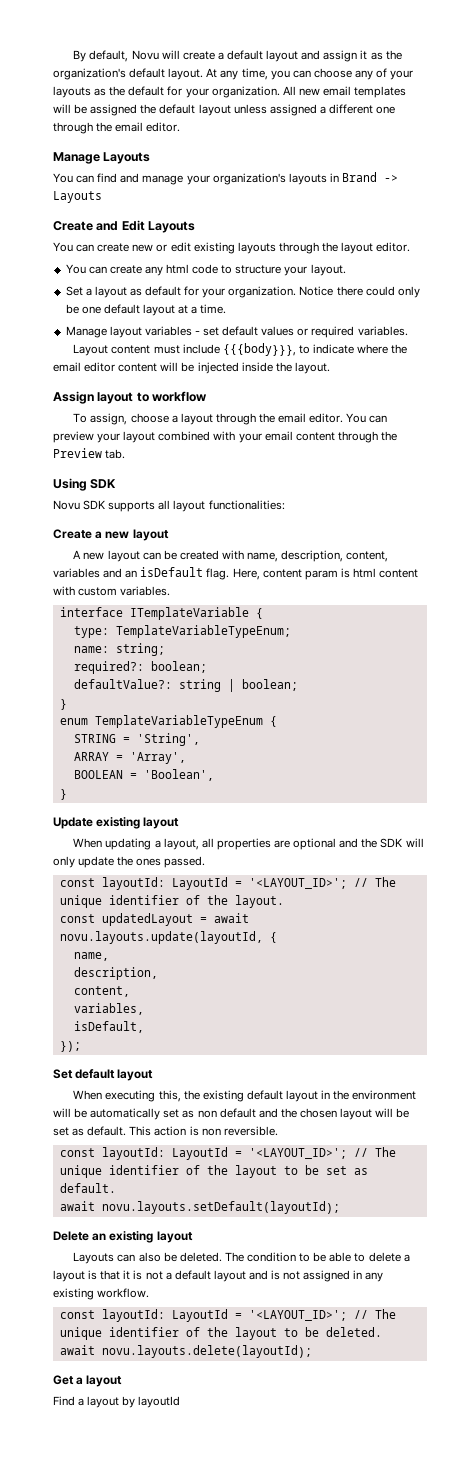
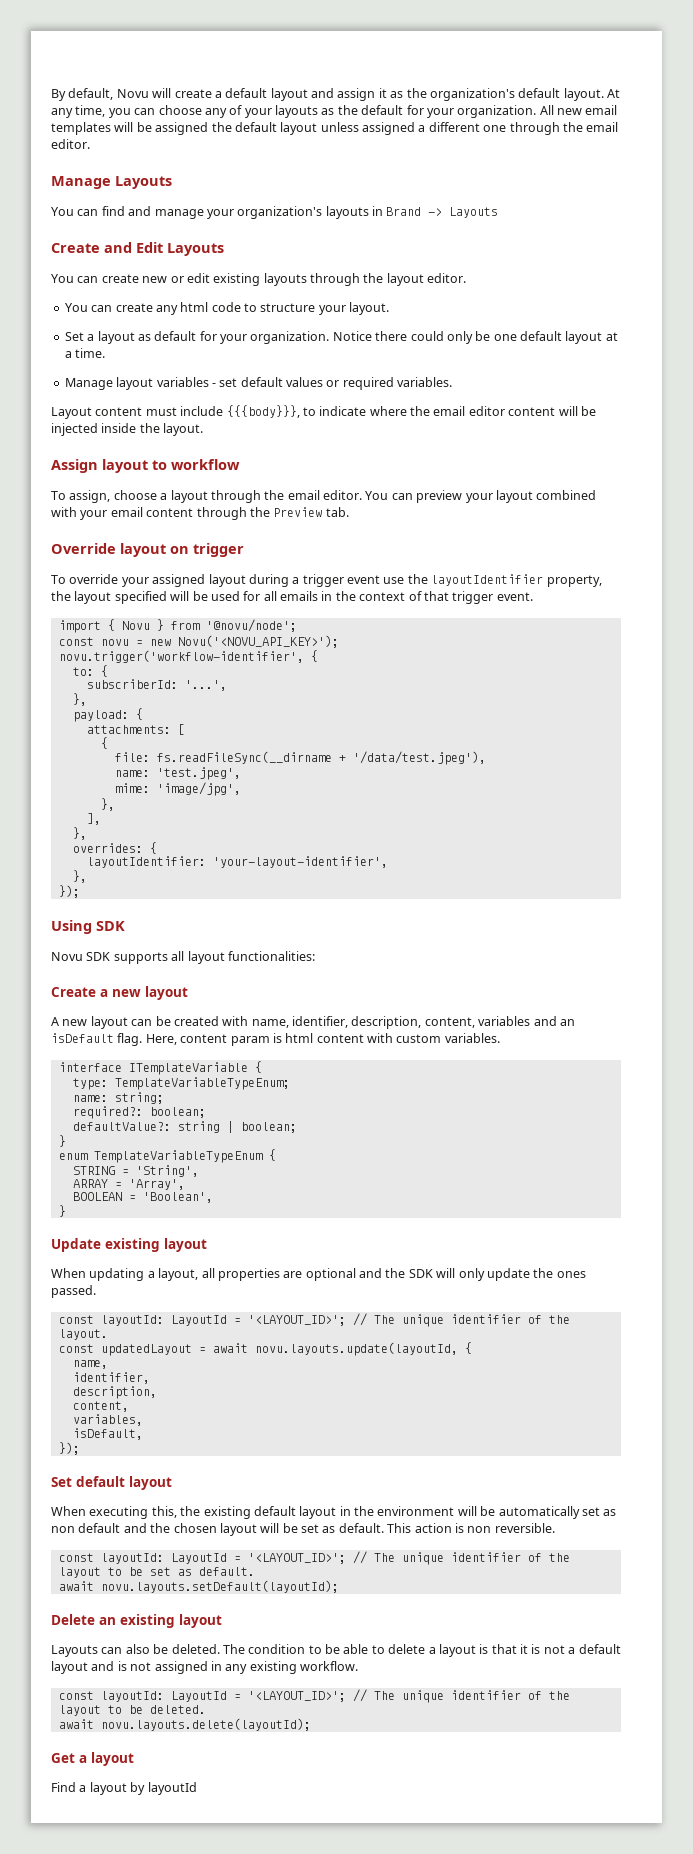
+ Override layout on trigger
+ To override your assigned layout during a trigger event use the layoutIdentifier property, the layout specified will be used for all emails in the context of that trigger event.
+ import { Novu } from '@novu/node';
+ const novu = new Novu('<NOVU_API_KEY>');
+ novu.trigger('workflow-identifier', {
+ to: {
+ subscriberId: '...',
+ },
+ payload: {
+ attachments: [
+ {
+ file: fs.readFileSync(__dirname + '/data/test.jpeg'),
+ name: 'test.jpeg',
+ mime: 'image/jpg',
+ },
+ ],
+ },
+ overrides: {
+ layoutIdentifier: 'your-layout-identifier',
+ },
+ });
- A new layout can be created with name, description, content, variables and an isDefault flag.
+ A new layout can be created with name, identifier, description, content, variables and an isDefault flag.
  const updatedLayout = await novu.layouts.update(layoutId, {
  name,
+ identifier,

